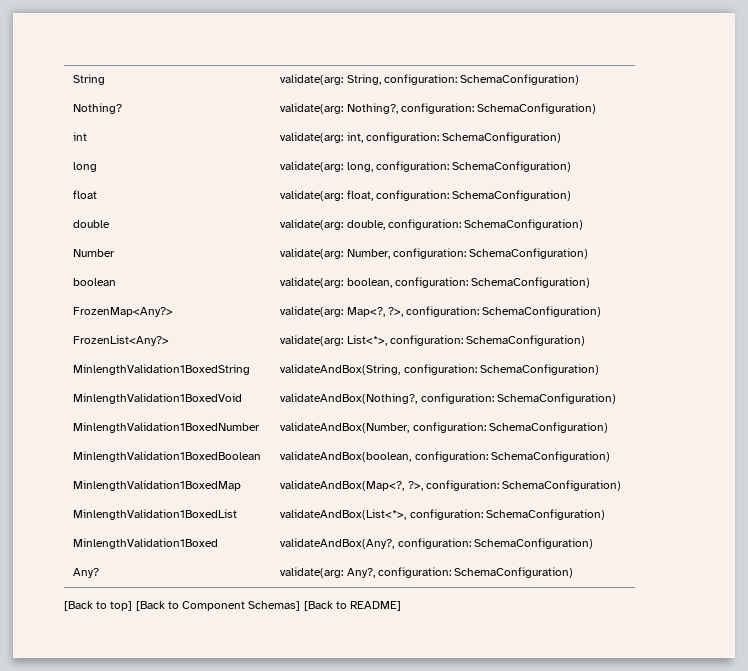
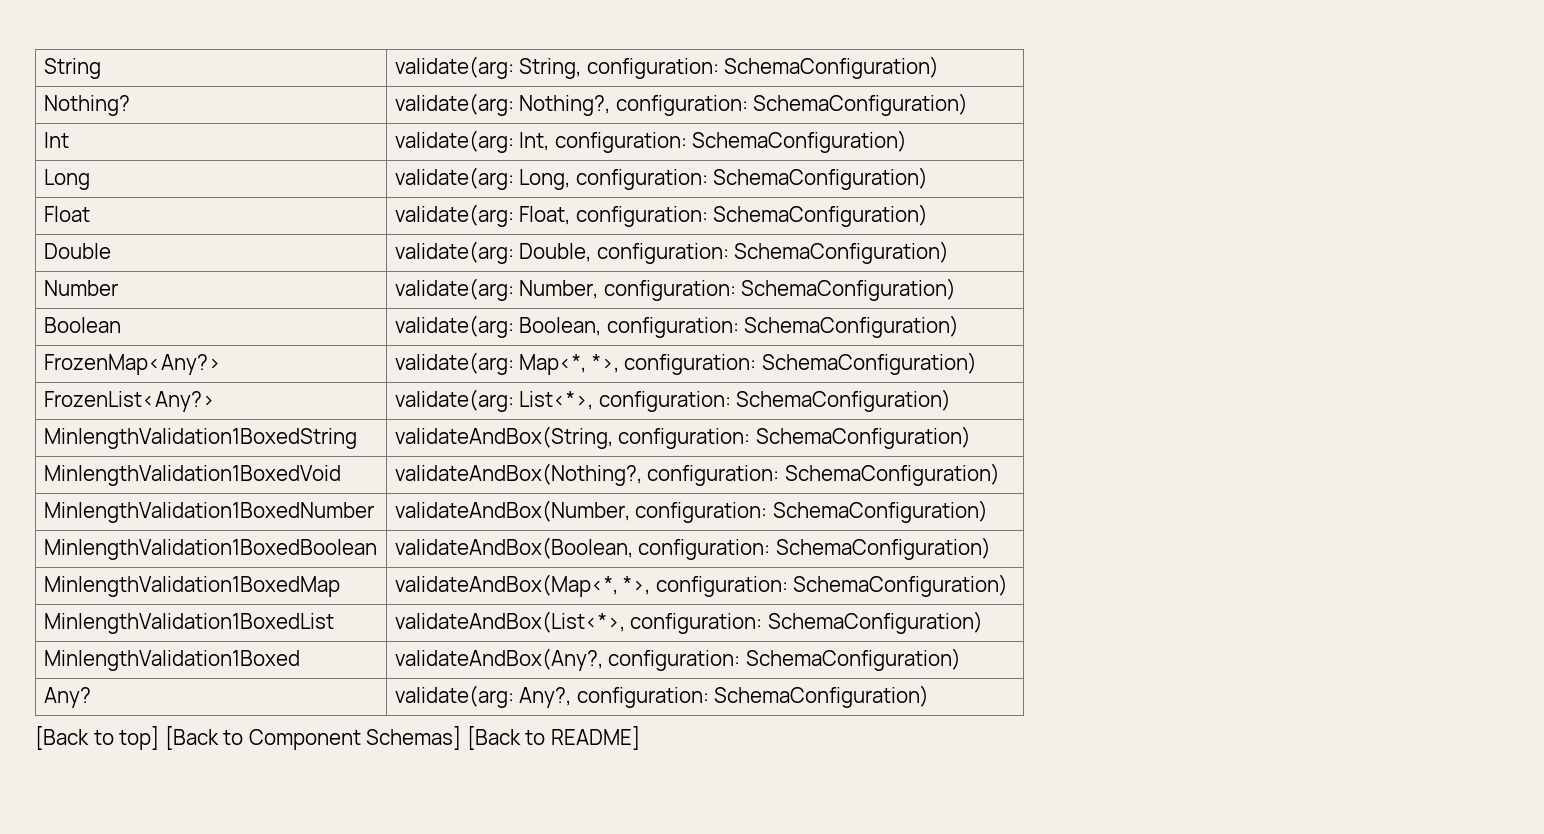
- int | validate(arg: int, configuration: SchemaConfiguration)
- long | validate(arg: long, configuration: SchemaConfiguration)
- float | validate(arg: float, configuration: SchemaConfiguration)
- double | validate(arg: double, configuration: SchemaConfiguration)
+ Int | validate(arg: Int, configuration: SchemaConfiguration)
+ Long | validate(arg: Long, configuration: SchemaConfiguration)
+ Float | validate(arg: Float, configuration: SchemaConfiguration)
+ Double | validate(arg: Double, configuration: SchemaConfiguration)
- boolean | validate(arg: boolean, configuration: SchemaConfiguration)
+ Boolean | validate(arg: Boolean, configuration: SchemaConfiguration)
- FrozenMap<Any?> | validate(arg: Map<?, ?>, configuration: SchemaConfiguration)
+ FrozenMap<Any?> | validate(arg: Map<*, *>, configuration: SchemaConfiguration)
- MinlengthValidation1BoxedBoolean | validateAndBox(boolean, configuration: SchemaConfiguration)
+ MinlengthValidation1BoxedBoolean | validateAndBox(Boolean, configuration: SchemaConfiguration)
- MinlengthValidation1BoxedMap | validateAndBox(Map<?, ?>, configuration: SchemaConfiguration)
+ MinlengthValidation1BoxedMap | validateAndBox(Map<*, *>, configuration: SchemaConfiguration)

